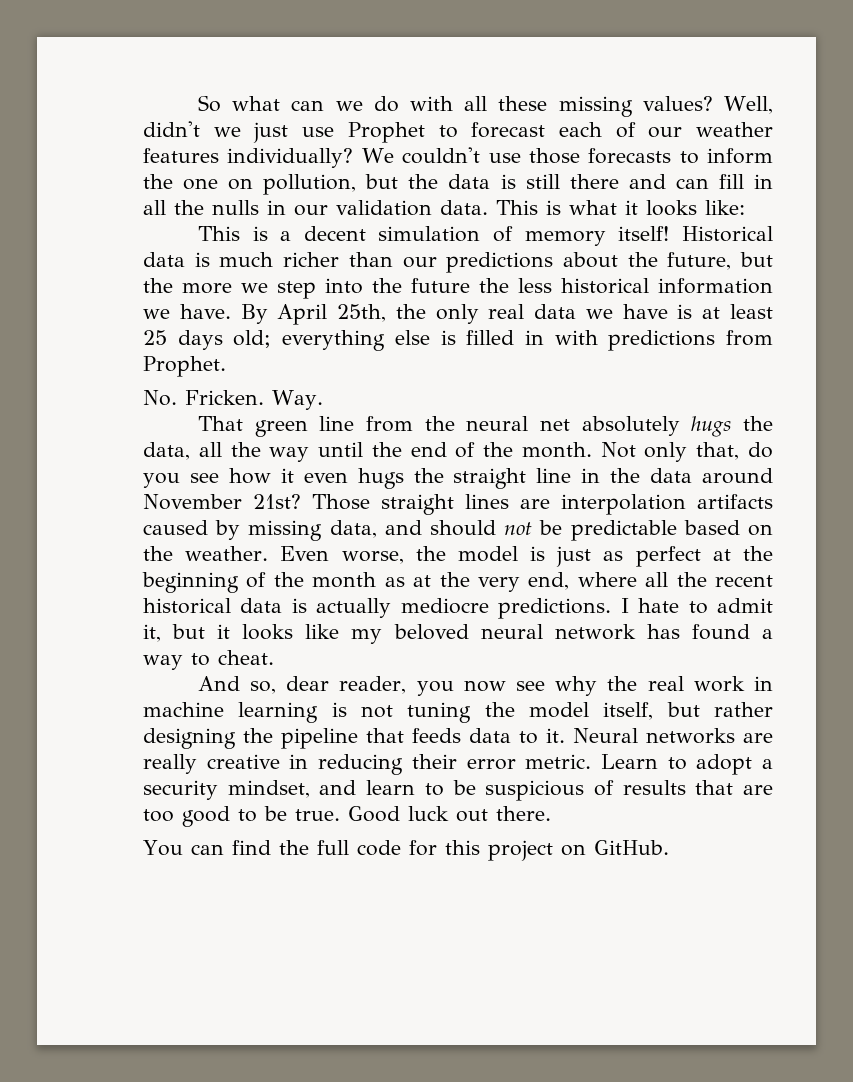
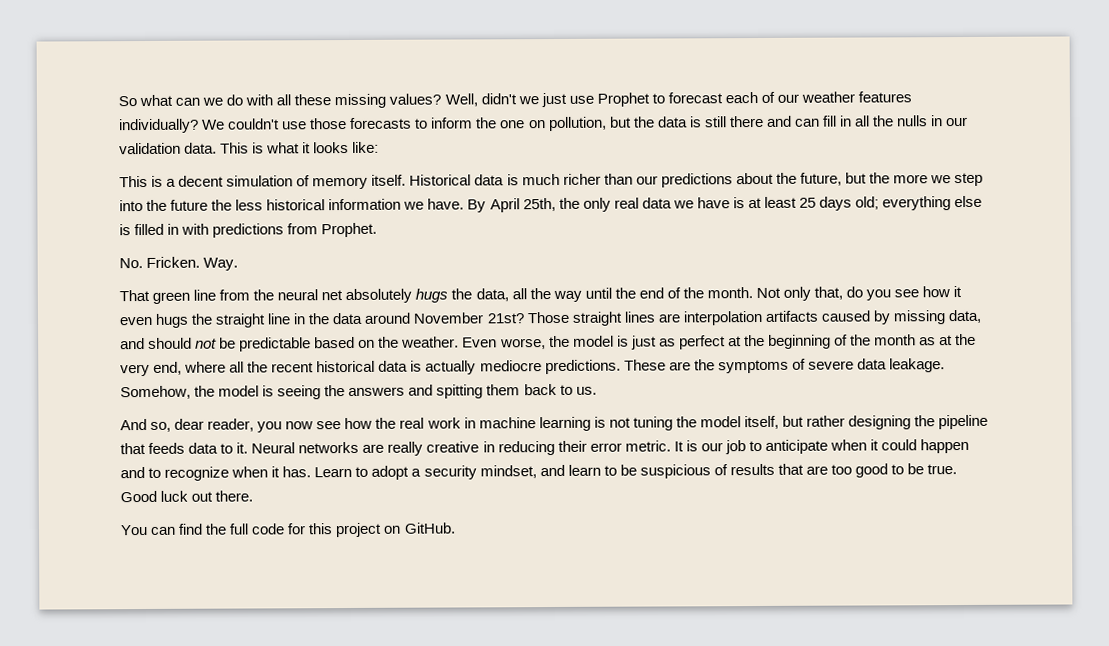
- This is a decent simulation of memory itself!
+ This is a decent simulation of memory itself.
- I hate to admit it, but it looks like my beloved neural network has found a way to cheat.
+ These are the symptoms of severe data leakage. Somehow, the model is seeing the answers and spitting them back to us.
- And so, dear reader, you now see why the real work in machine learning is not tuning the model itself, but rather designing the pipeline that feeds data to it.
+ And so, dear reader, you now see how the real work in machine learning is not tuning the model itself, but rather designing the pipeline that feeds data to it.
+ It is our job to anticipate when it could happen and to recognize when it has.

